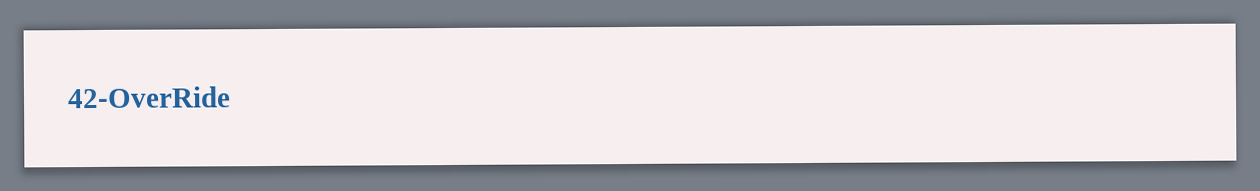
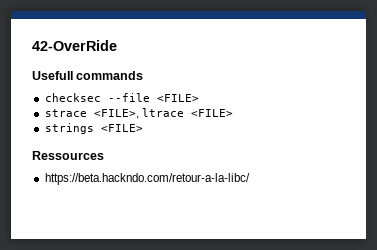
+ Usefull commands
+ checksec --file <FILE>
+ strace <FILE>, ltrace <FILE>
+ strings <FILE>
+ Ressources
+ https://beta.hackndo.com/retour-a-la-libc/

